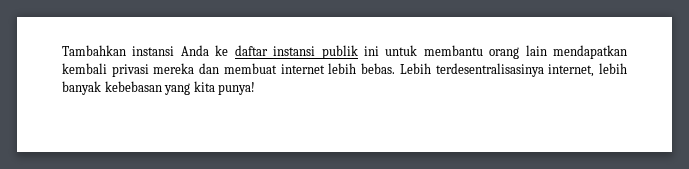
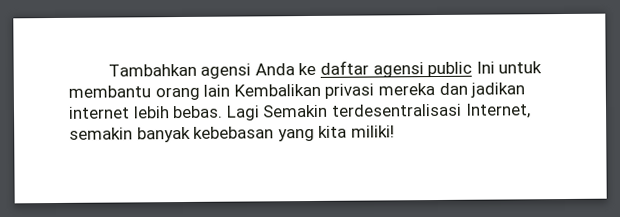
- Tambahkan instansi Anda ke daftar instansi publik ini untuk membantu orang lain mendapatkan kembali privasi mereka dan membuat internet lebih bebas.
+ Tambahkan agensi Anda ke daftar agensi public Ini untuk membantu orang lain Kembalikan privasi mereka dan jadikan internet lebih bebas.
- Lebih terdesentralisasinya internet, lebih banyak kebebasan yang kita punya!
+ Lagi Semakin terdesentralisasi Internet, semakin banyak kebebasan yang kita miliki!

